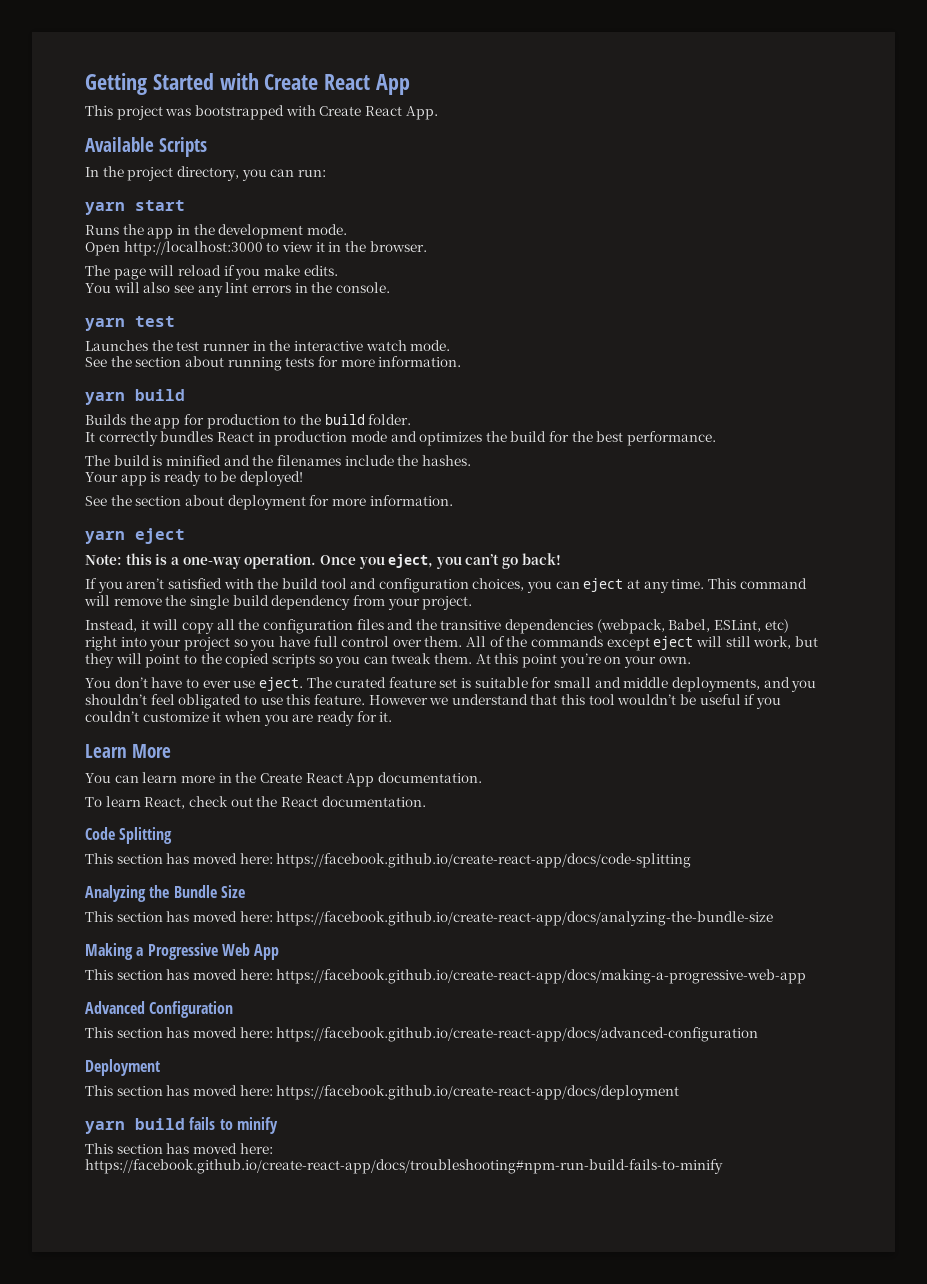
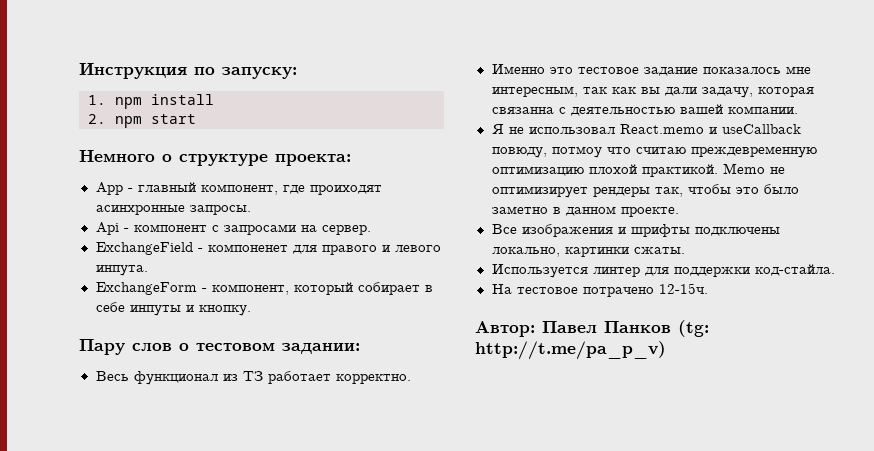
- Getting Started with Create React App
- This project was bootstrapped with Create React App.
- Available Scripts
- In the project directory, you can run:
- yarn start
- Runs the app in the development mode.
- Open http://localhost:3000 to view it in the browser.
- The page will reload if you make edits.
- You will also see any lint errors in the console.
- yarn test
- Launches the test runner in the interactive watch mode.
- See the section about running tests for more information.
- yarn build
- Builds the app for production to the build folder.
- It correctly bundles React in production mode and optimizes the build for the best performance.
- The build is minified and the filenames include the hashes.
- Your app is ready to be deployed!
- See the section about deployment for more information.
- yarn eject
- Note: this is a one-way operation. Once you eject, you can’t go back!
- If you aren’t satisfied with the build tool and configuration choices, you can eject at any time. This command will remove the single build dependency from your project.
- Instead, it will copy all the configuration files and the transitive dependencies (webpack, Babel, ESLint, etc) right into your project so you have full control over them. All of the commands except eject will still work, but they will point to the copied scripts so you can tweak them. At this point you’re on your own.
- You don’t have to ever use eject. The curated feature set is suitable for small and middle deployments, and you shouldn’t feel obligated to use this feature. However we understand that this tool wouldn’t be useful if you couldn’t customize it when you are ready for it.
- Learn More
- You can learn more in the Create React App documentation.
- To learn React, check out the React documentation.
- Code Splitting
- This section has moved here: https://facebook.github.io/create-react-app/docs/code-splitting
- Analyzing the Bundle Size
- This section has moved here: https://facebook.github.io/create-react-app/docs/analyzing-the-bundle-size
- Making a Progressive Web App
- This section has moved here: https://facebook.github.io/create-react-app/docs/making-a-progressive-web-app
- Advanced Configuration
- This section has moved here: https://facebook.github.io/create-react-app/docs/advanced-configuration
- Deployment
- This section has moved here: https://facebook.github.io/create-react-app/docs/deployment
- yarn build fails to minify
- This section has moved here: https://facebook.github.io/create-react-app/docs/troubleshooting#npm-run-build-fails-to-minify
+ Инструкция по запуску:
+ 1. npm install
+ 2. npm start
+ Немного о структуре проекта:
+ App - главный компонент, где проиходят асинхронные запросы.
+ Api - компонент с запросами на сервер.
+ ExchangeField - компоненет для правого и левого инпута.
+ ExchangeForm - компонент, который собирает в себе инпуты и кнопку.
+ Пару слов о тестовом задании:
+ Весь функционал из ТЗ работает корректно.
+ Именно это тестовое задание показалось мне интересным, так как вы дали задачу, которая связанна с деятельностью вашей компании.
+ Я не использовал React.memo и useCallback повюду, потмоу что считаю преждевременную оптимизацию плохой практикой. Memo не оптимизирует рендеры так, чтобы это было заметно в данном проекте.
+ Все изображения и шрифты подключены локально, картинки сжаты.
+ Используется линтер для поддержки код-стайла.
+ На тестовое потрачено 12-15ч.
+ Автор: Павел Панков (tg: http://t.me/pa_p_v)

